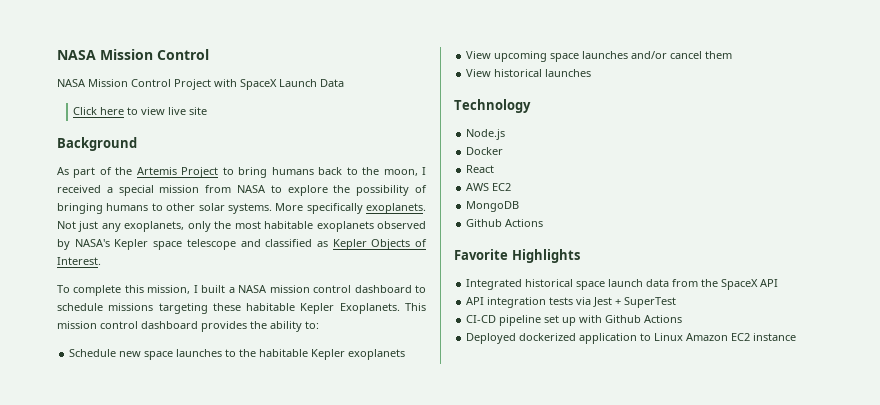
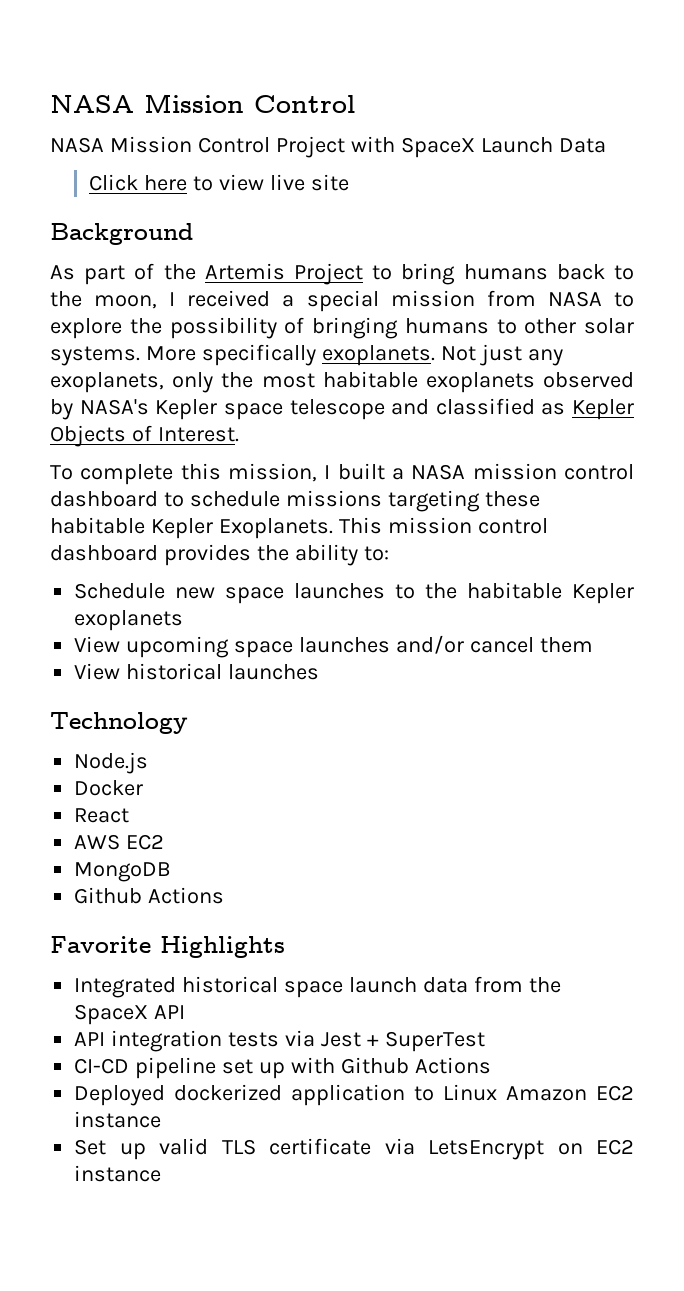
+ Set up valid TLS certificate via LetsEncrypt on EC2 instance

